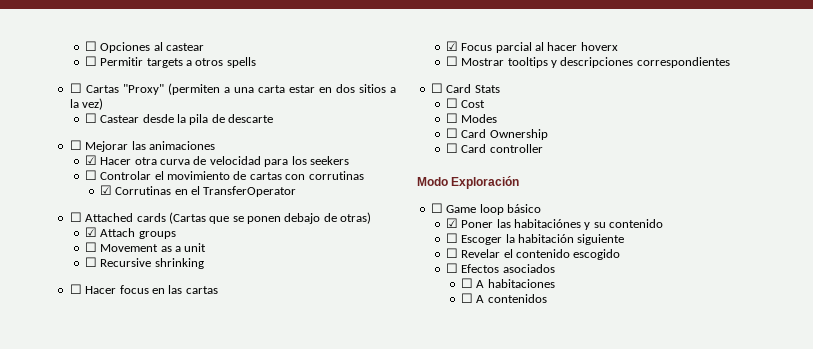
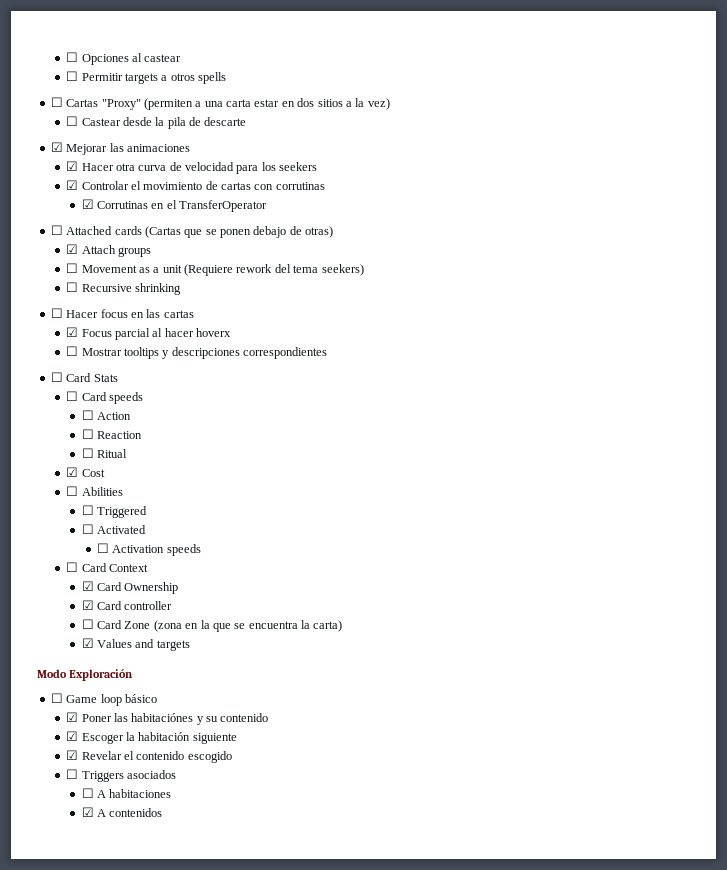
- ☐ Mejorar las animaciones
+ ☑ Mejorar las animaciones
- ☐ Controlar el movimiento de cartas con corrutinas
+ ☑ Controlar el movimiento de cartas con corrutinas
- ☐ Movement as a unit
+ ☐ Movement as a unit (Requiere rework del tema seekers)
- ☐ Cost
- ☐ Modes
- ☐ Card Ownership
- ☐ Card controller
+ ☐ Card speeds
+ ☐ Action
+ ☐ Reaction
+ ☐ Ritual
+ ☑ Cost
+ ☐ Abilities
+ ☐ Triggered
+ ☐ Activated
+ ☐ Activation speeds
+ ☐ Card Context
+ ☑ Card Ownership
+ ☑ Card controller
+ ☐ Card Zone (zona en la que se encuentra la carta)
+ ☑ Values and targets
- ☐ Escoger la habitación siguiente
+ ☑ Escoger la habitación siguiente
- ☐ Revelar el contenido escogido
+ ☑ Revelar el contenido escogido
- ☐ Efectos asociados
+ ☐ Triggers asociados
- ☐ A contenidos
+ ☑ A contenidos

